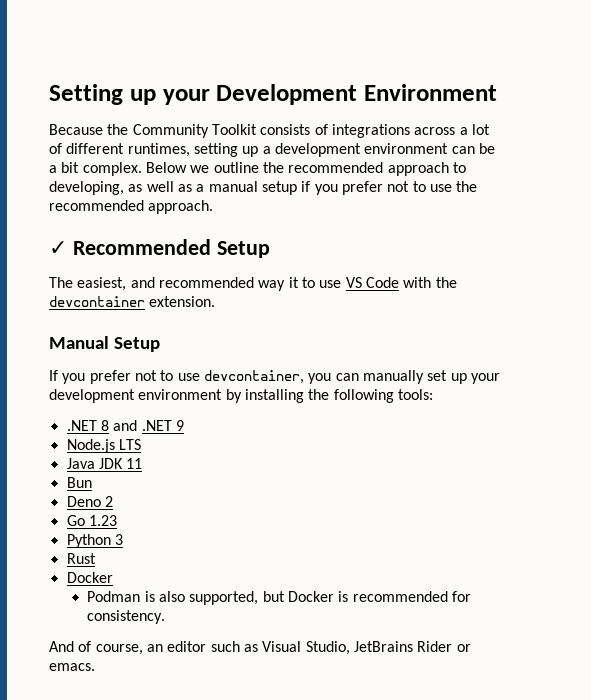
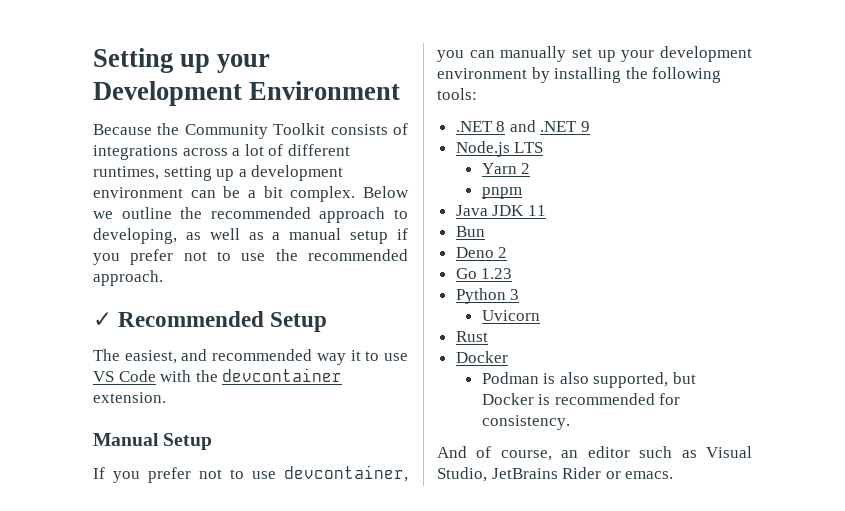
+ Yarn 2
+ pnpm
+ Uvicorn

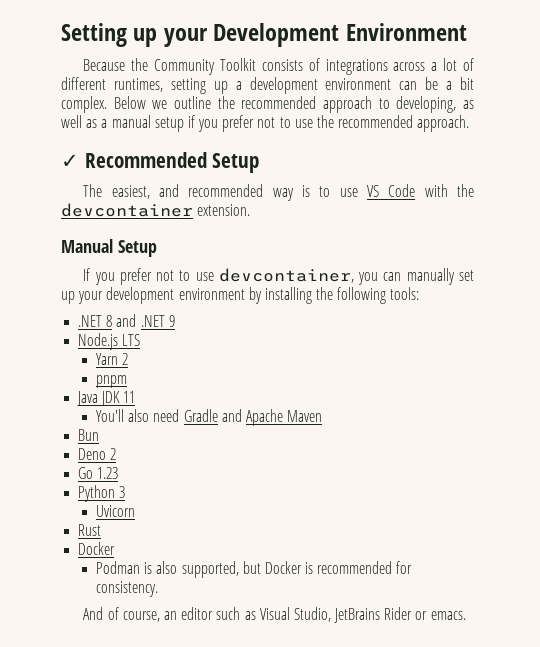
- The easiest, and recommended way it to use VS Code with the devcontainer extension.
+ The easiest, and recommended way is to use VS Code with the devcontainer extension.
+ You'll also need Gradle and Apache Maven

